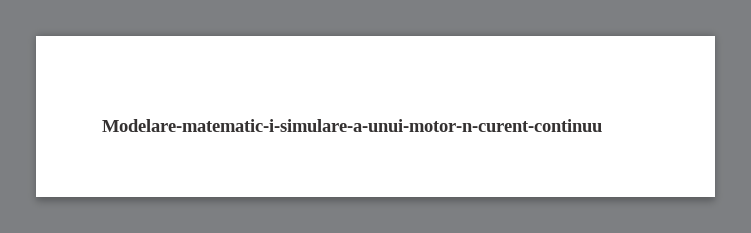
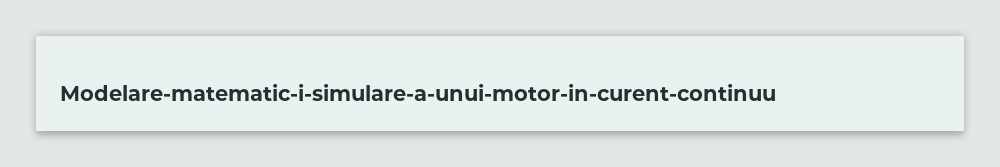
- Modelare-matematic-i-simulare-a-unui-motor-n-curent-continuu
+ Modelare-matematic-i-simulare-a-unui-motor-in-curent-continuu

